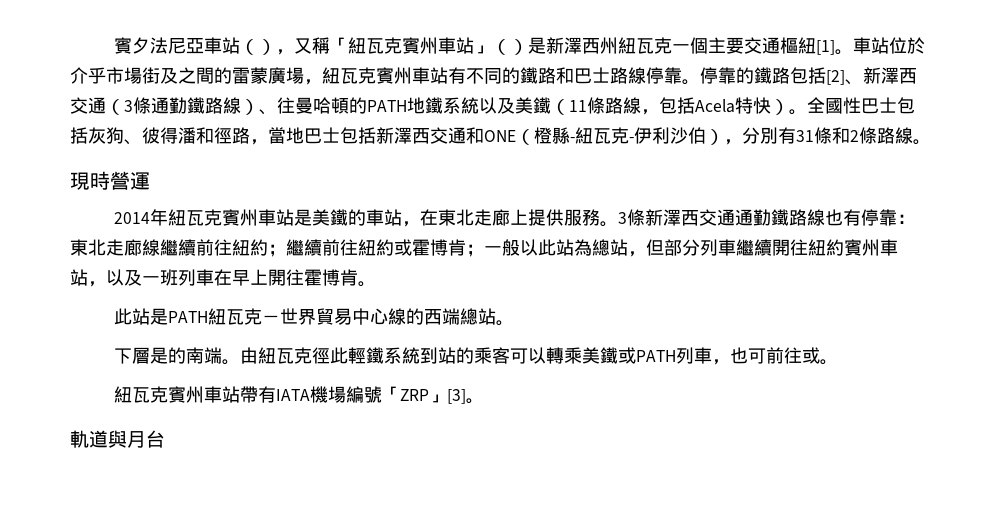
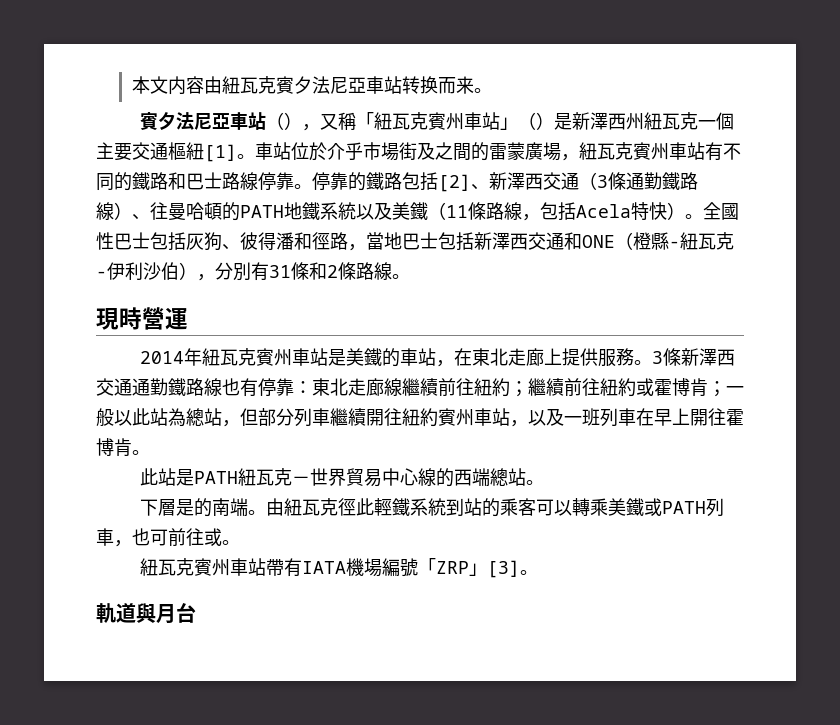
+ 本文内容由紐瓦克賓夕法尼亞車站转换而来。

